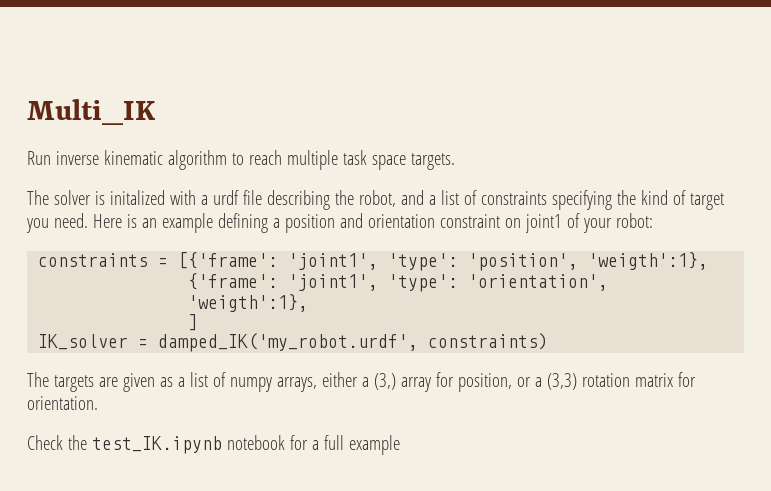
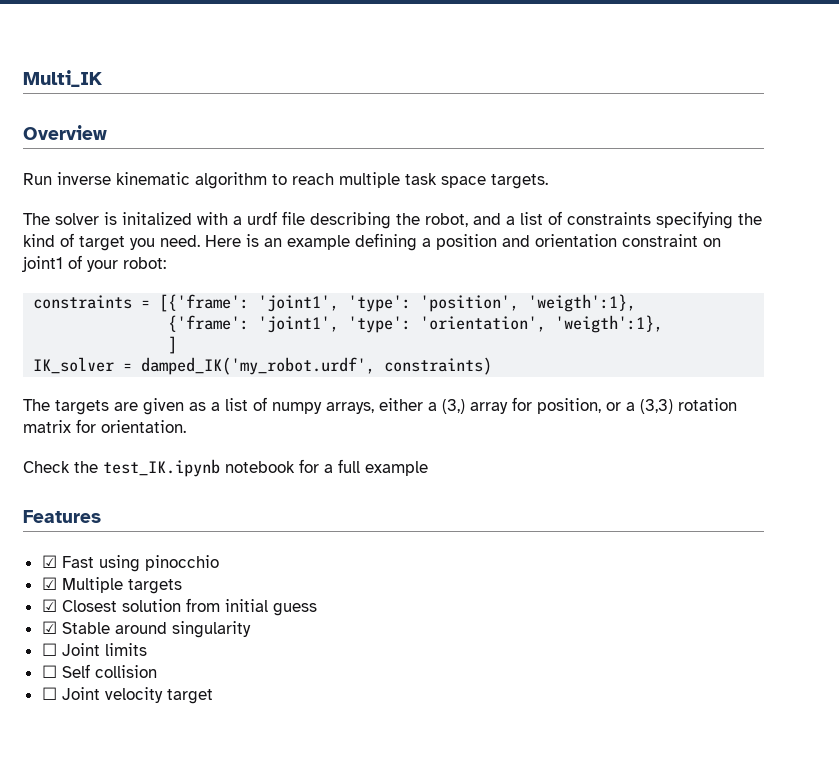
+ Overview
+ Features
+ ☑ Fast using pinocchio
+ ☑ Multiple targets
+ ☑ Closest solution from initial guess
+ ☑ Stable around singularity
+ ☐ Joint limits
+ ☐ Self collision
+ ☐ Joint velocity target

